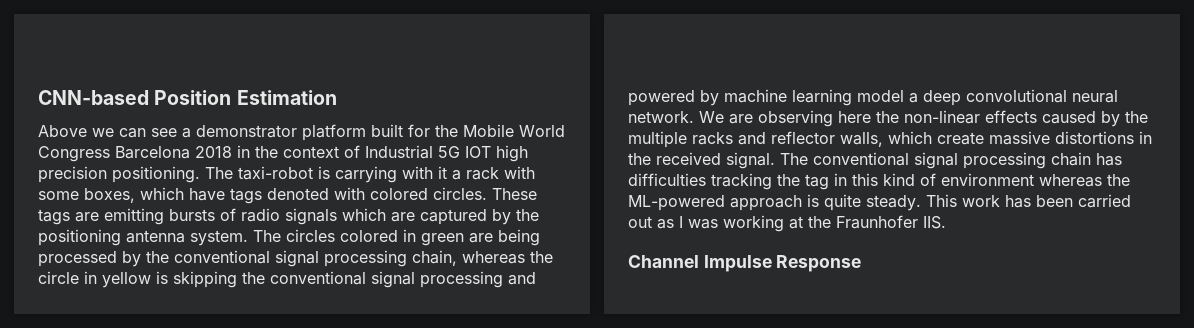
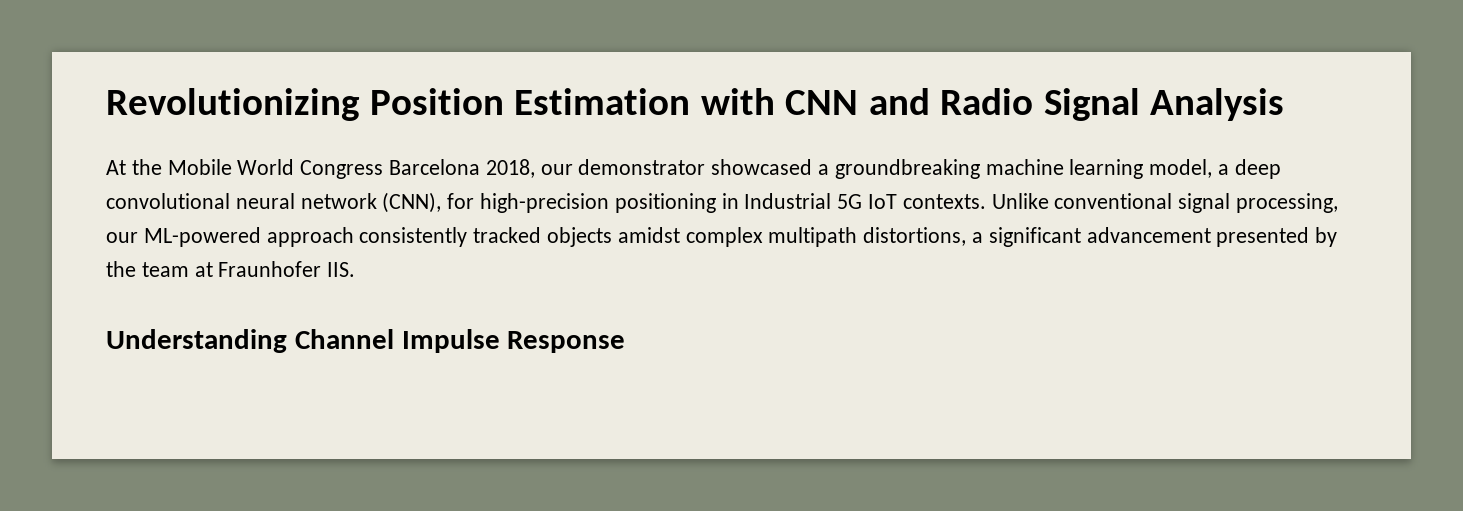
- CNN-based Position Estimation
- Above we can see a demonstrator platform built for the Mobile World Congress Barcelona 2018 in the context of Industrial 5G IOT high precision positioning. The taxi-robot is carrying with it a rack with some boxes, which have tags denoted with colored circles. These tags are emitting bursts of radio signals which are captured by the positioning antenna system. The circles colored in green are being processed by the conventional signal processing chain, whereas the circle in yellow is skipping the conventional signal processing and powered by machine learning model a deep convolutional neural network. We are observing here the non-linear effects caused by the multiple racks and reflector walls, which create massive distortions in the received signal. The conventional signal processing chain has difficulties tracking the tag in this kind of environment whereas the ML-powered approach is quite steady. This work has been carried out as I was working at the Fraunhofer IIS.
+ Revolutionizing Position Estimation with CNN and Radio Signal Analysis
+ At the Mobile World Congress Barcelona 2018, our demonstrator showcased a groundbreaking machine learning model, a deep convolutional neural network (CNN), for high-precision positioning in Industrial 5G IoT contexts. Unlike conventional signal processing, our ML-powered approach consistently tracked objects amidst complex multipath distortions, a significant advancement presented by the team at Fraunhofer IIS.
- Channel Impulse Response
+ Understanding Channel Impulse Response

